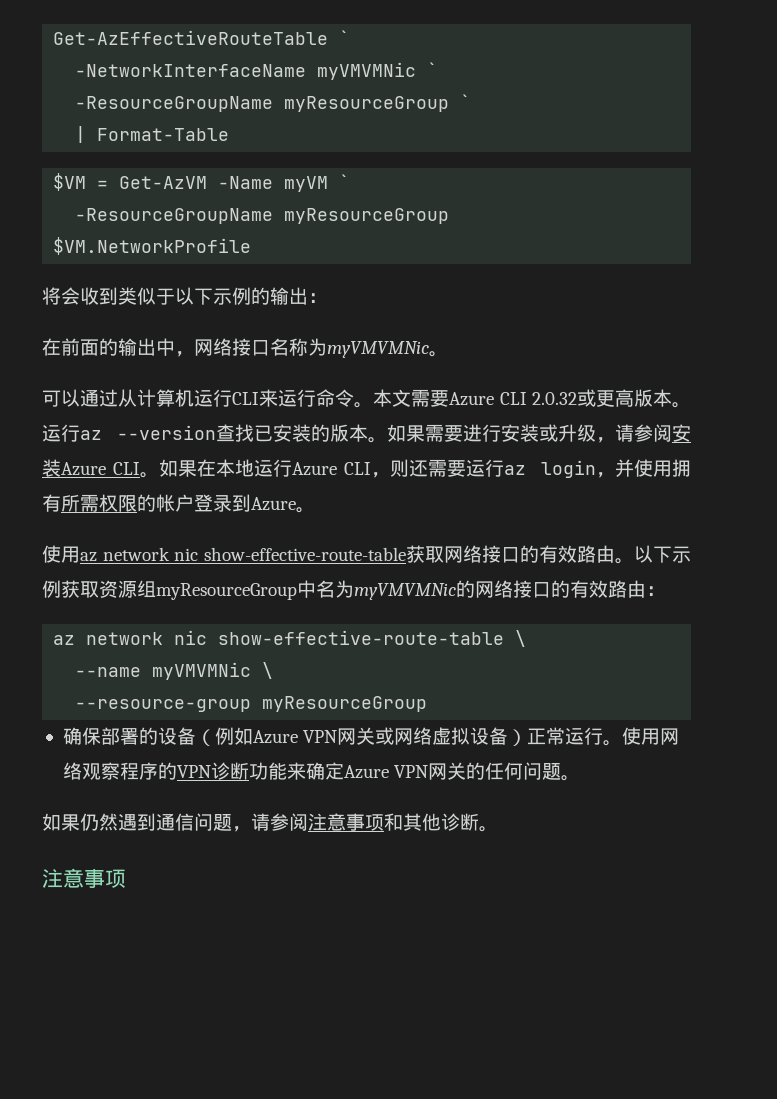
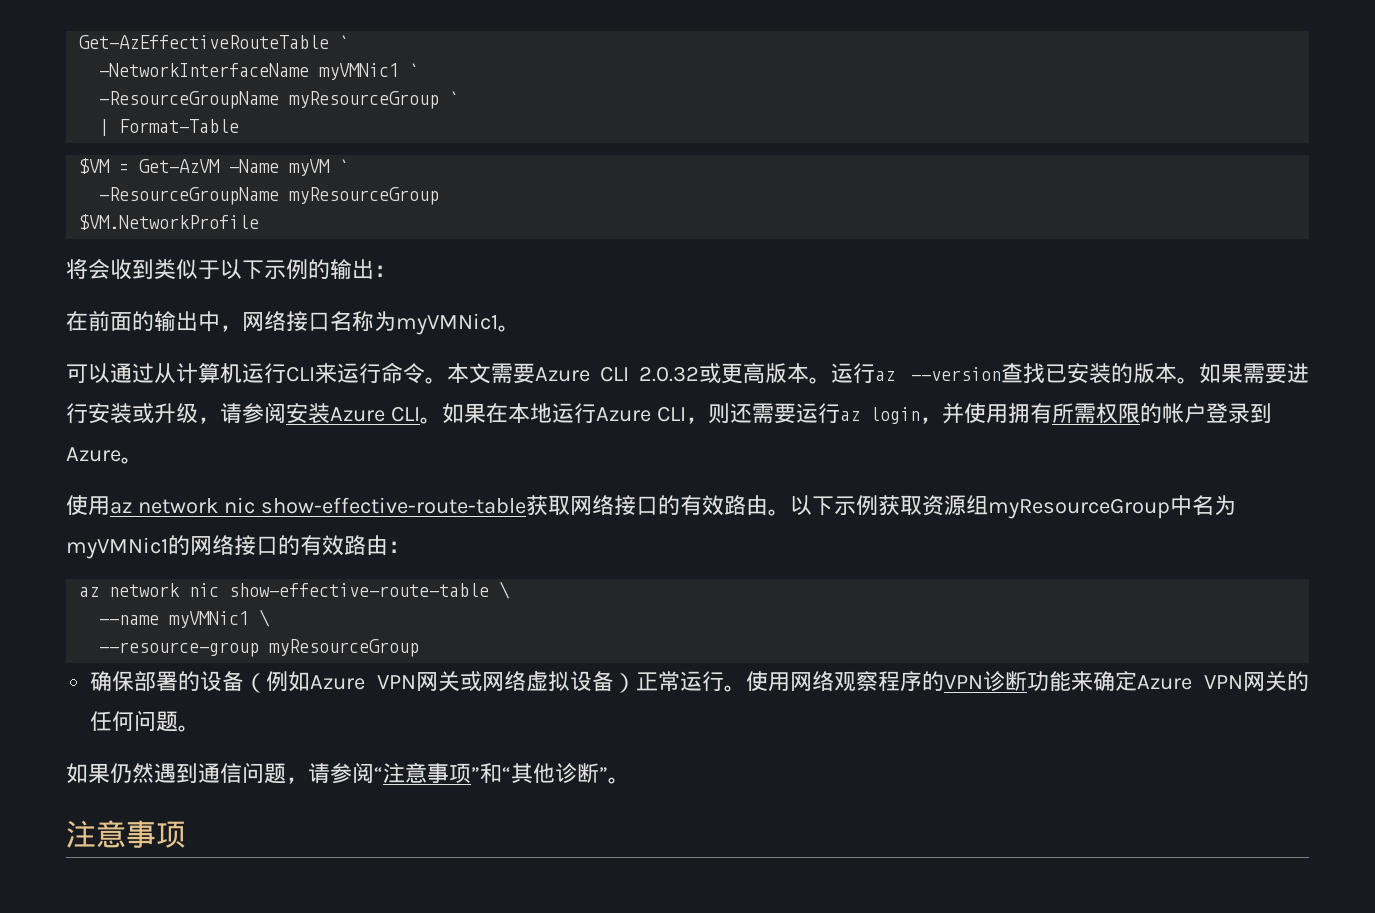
- -NetworkInterfaceName myVMVMNic `
+ -NetworkInterfaceName myVMNic1 `
- 在前面的输出中，网络接口名称为myVMVMNic。
+ 在前面的输出中，网络接口名称为myVMNic1。
- 以下示例获取资源组myResourceGroup中名为myVMVMNic的网络接口的有效路由：
+ 以下示例获取资源组myResourceGroup中名为myVMNic1的网络接口的有效路由：
- --name myVMVMNic \
+ --name myVMNic1 \
- 如果仍然遇到通信问题，请参阅注意事项和其他诊断。
+ 如果仍然遇到通信问题，请参阅“注意事项”和“其他诊断”。

